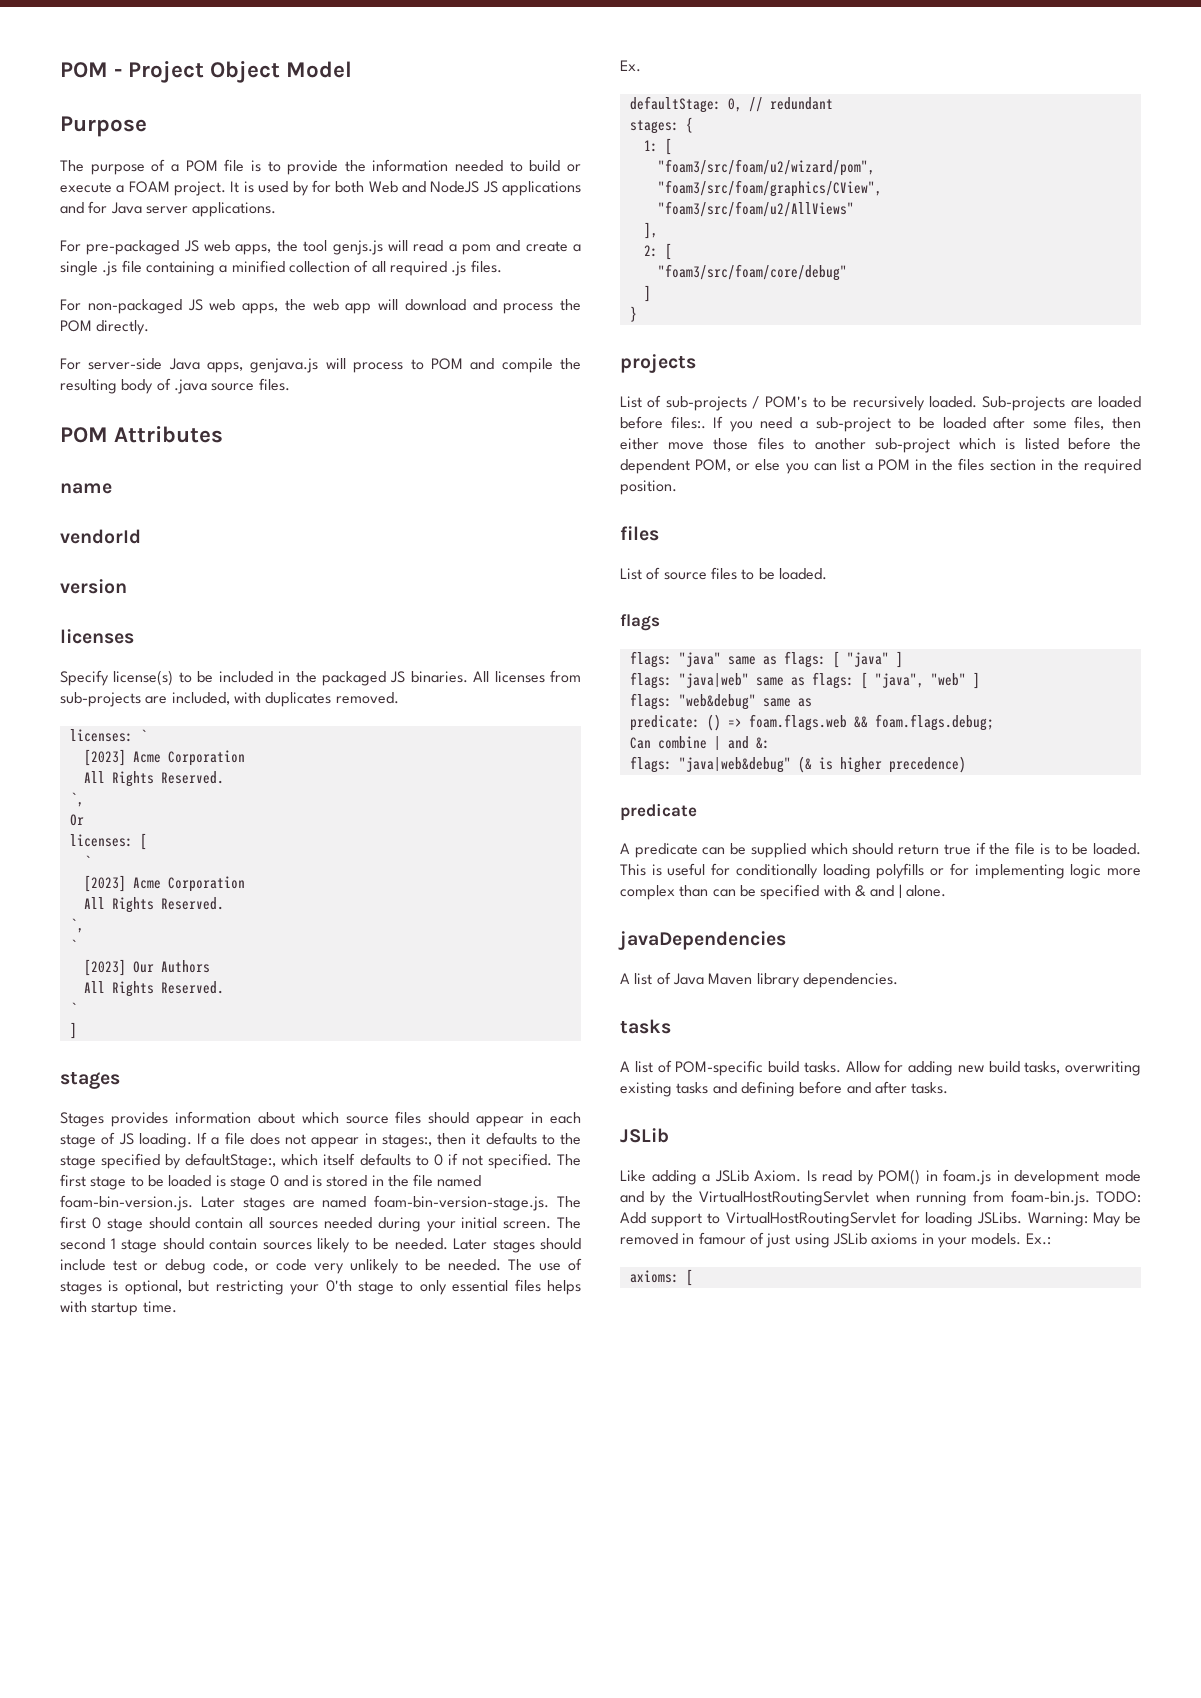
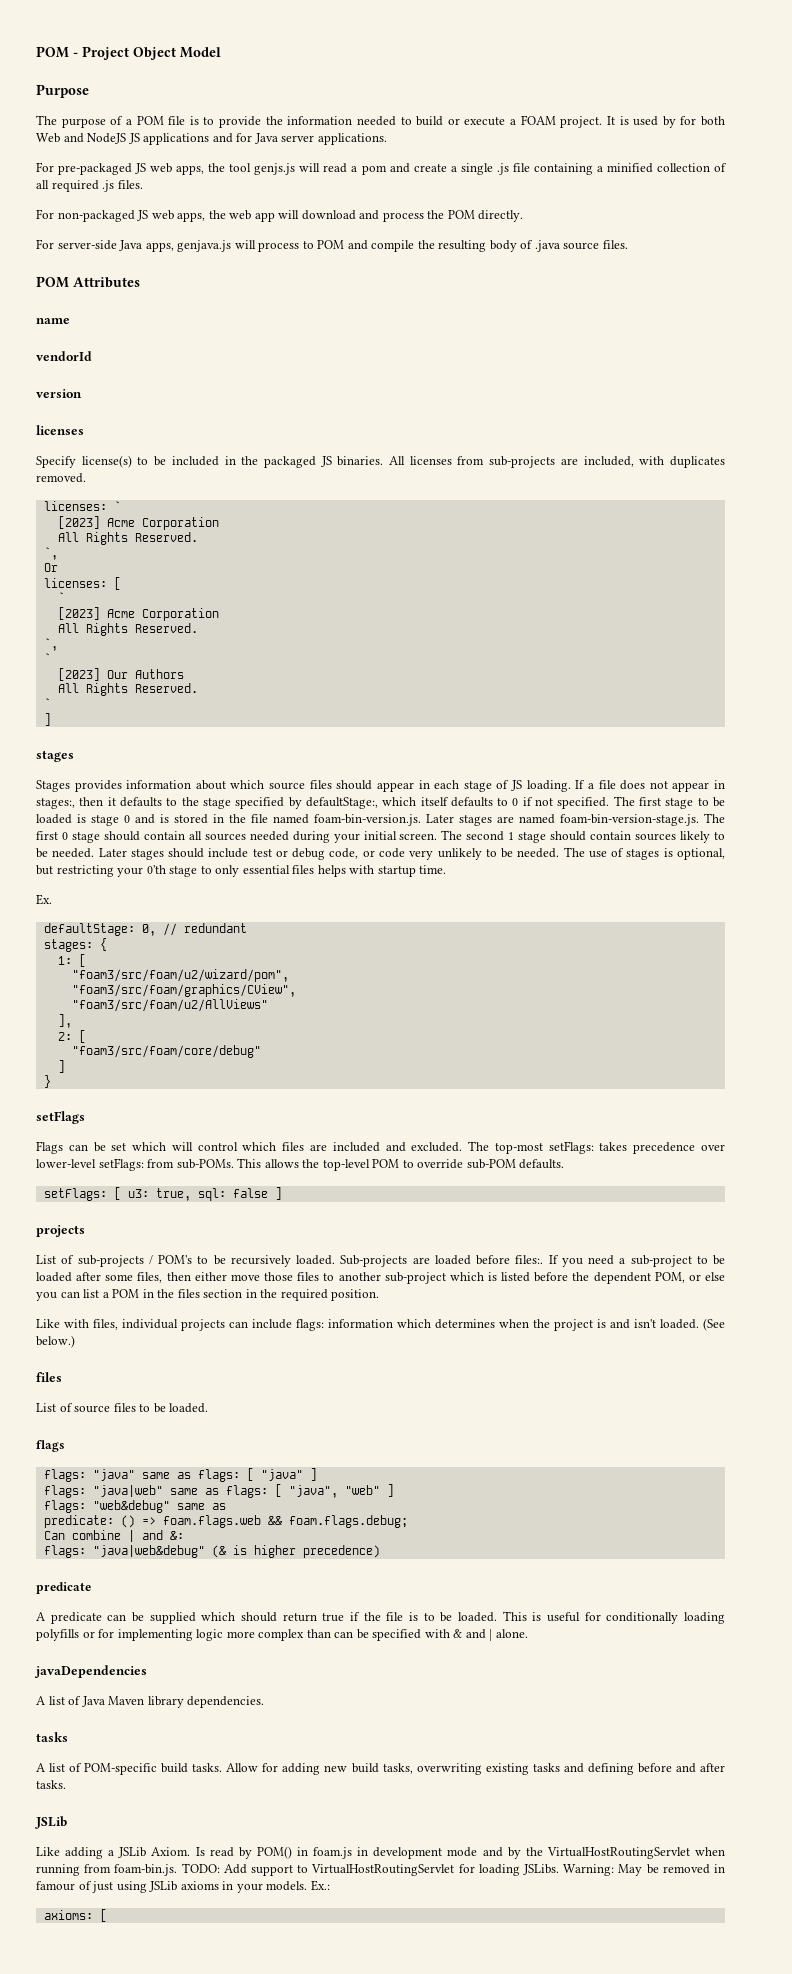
+ setFlags
+ Flags can be set which will control which files are included and excluded. The top-most setFlags: takes precedence over lower-level setFlags: from sub-POMs. This allows the top-level POM to override sub-POM defaults.
+ setFlags: [ u3: true, sql: false ]
+ Like with files, individual projects can include flags: information which determines when the project is and isn't loaded. (See below.)

